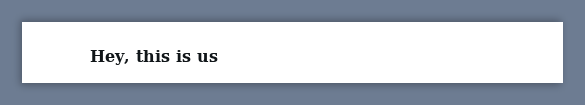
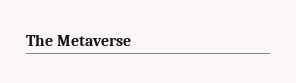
- Hey, this is us
+ The Metaverse

